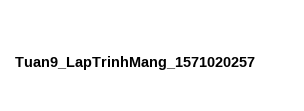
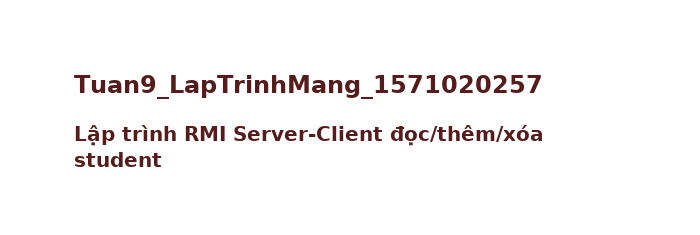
+ Lập trình RMI Server-Client đọc/thêm/xóa student

